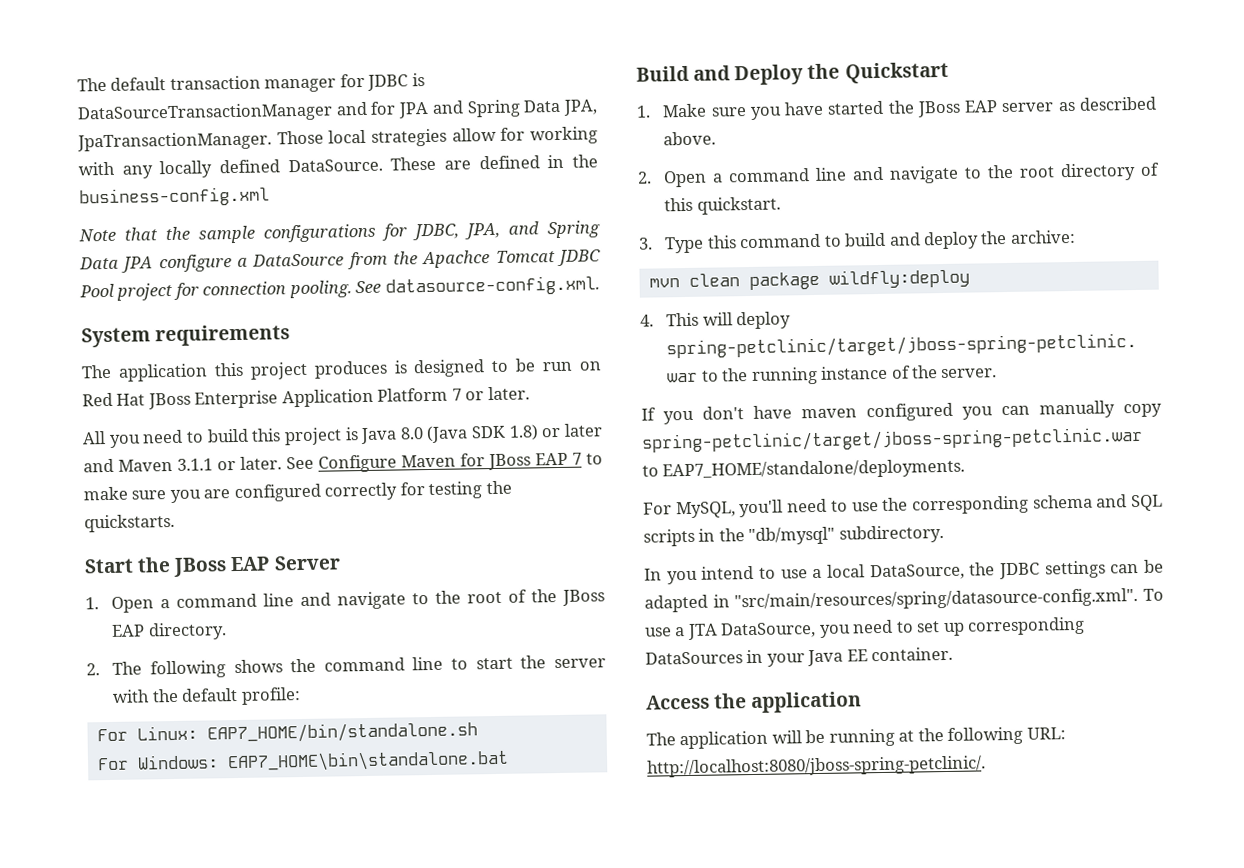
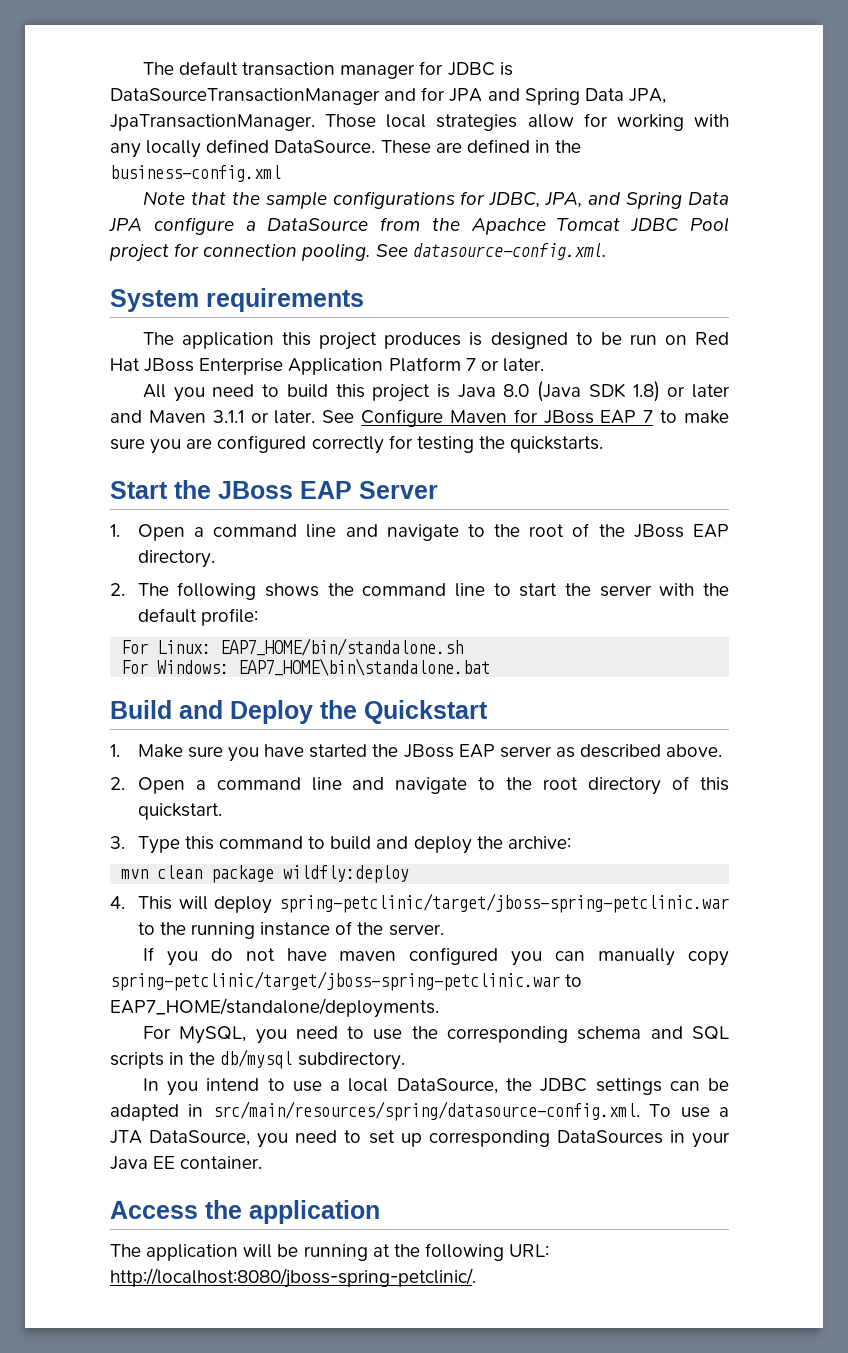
- If you don't have maven configured you can manually copy spring-petclinic/target/jboss-spring-petclinic.war to EAP7_HOME/standalone/deployments.
+ If you do not have maven configured you can manually copy spring-petclinic/target/jboss-spring-petclinic.war to EAP7_HOME/standalone/deployments.
- For MySQL, you'll need to use the corresponding schema and SQL scripts in the "db/mysql" subdirectory.
+ For MySQL, you need to use the corresponding schema and SQL scripts in the db/mysql subdirectory.
- In you intend to use a local DataSource, the JDBC settings can be adapted in "src/main/resources/spring/datasource-config.xml". To use a JTA DataSource, you need to set up corresponding DataSources in your Java EE container.
+ In you intend to use a local DataSource, the JDBC settings can be adapted in src/main/resources/spring/datasource-config.xml. To use a JTA DataSource, you need to set up corresponding DataSources in your Java EE container.

